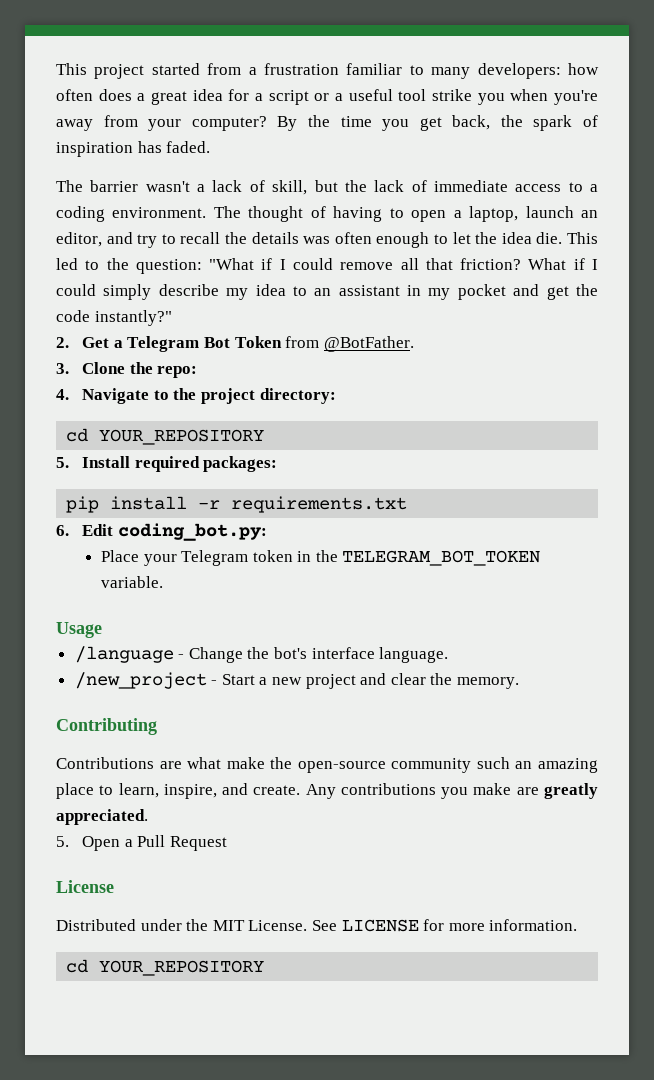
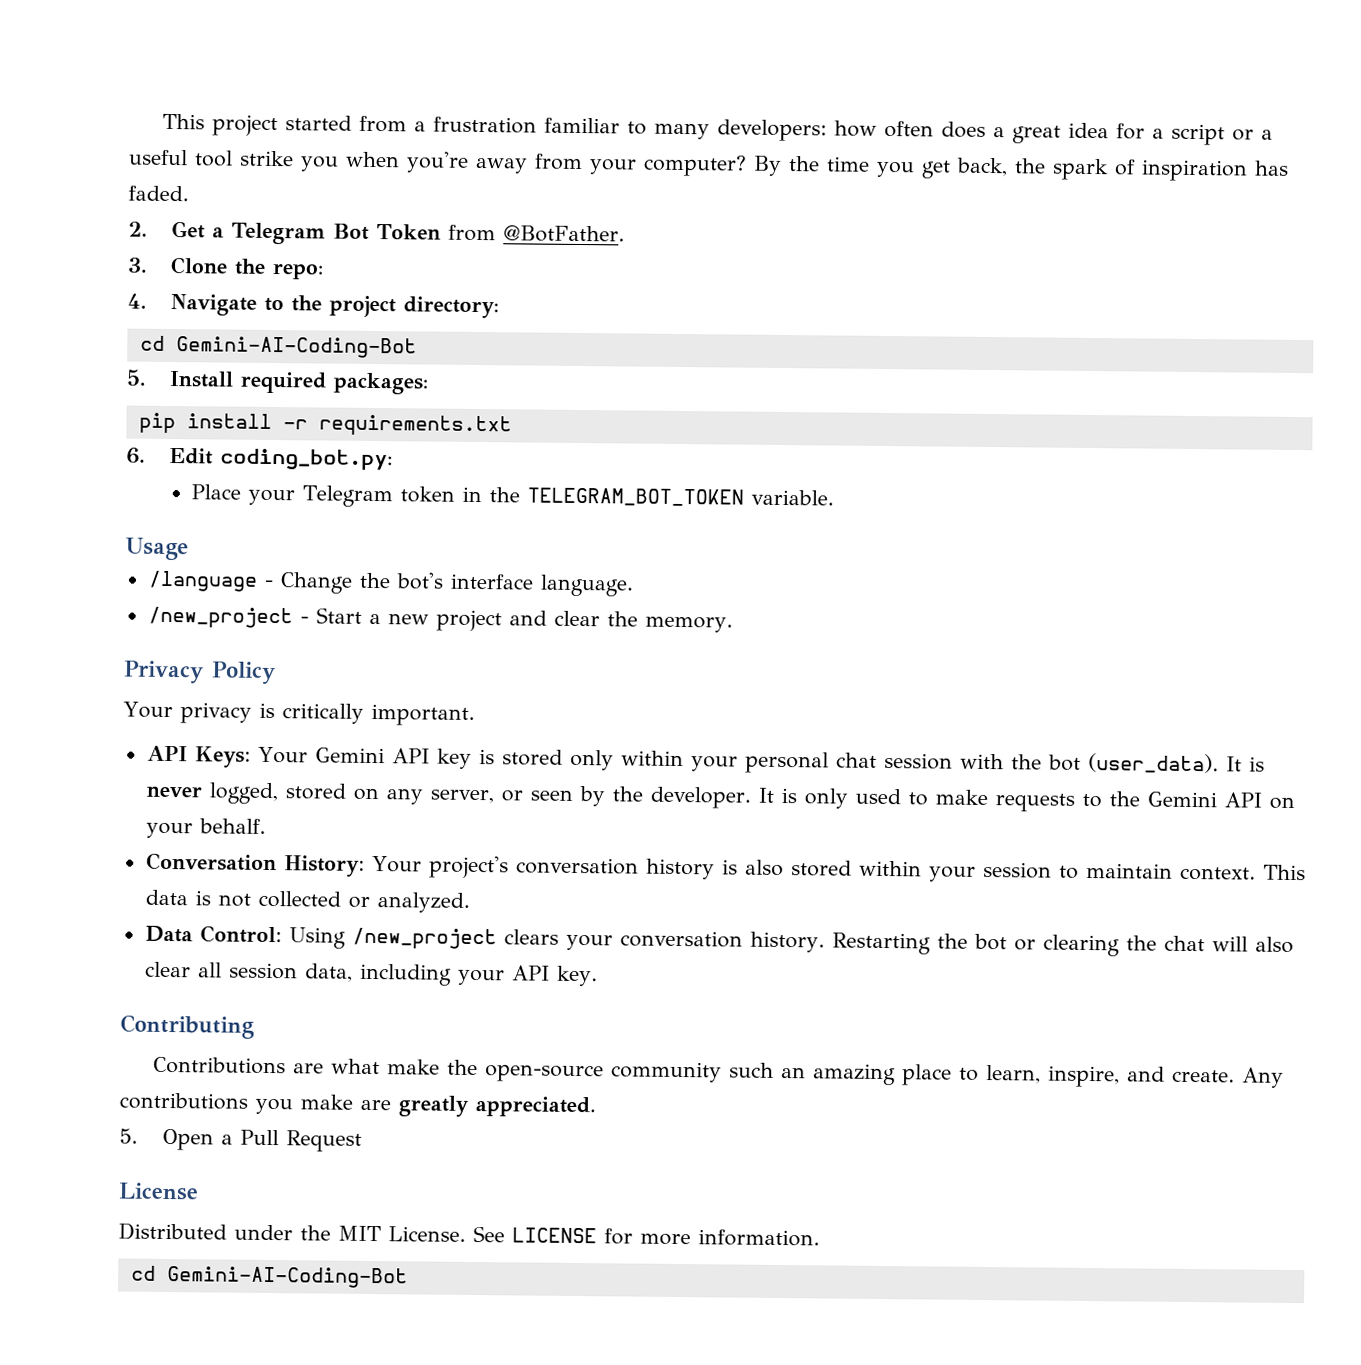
- The barrier wasn't a lack of skill, but the lack of immediate access to a coding environment. The thought of having to open a laptop, launch an editor, and try to recall the details was often enough to let the idea die. This led to the question: "What if I could remove all that friction? What if I could simply describe my idea to an assistant in my pocket and get the code instantly?"
  4. Navigate to the project directory:
- cd YOUR_REPOSITORY
+ cd Gemini-AI-Coding-Bot
+ Privacy Policy
+ Your privacy is critically important.
+ API Keys: Your Gemini API key is stored only within your personal chat session with the bot (user_data). It is never logged, stored on any server, or seen by the developer. It is only used to make requests to the Gemini API on your behalf.
+ Conversation History: Your project's conversation history is also stored within your session to maintain context. This data is not collected or analyzed.
+ Data Control: Using /new_project clears your conversation history. Restarting the bot or clearing the chat will also clear all session data, including your API key.
  See LICENSE for more information.
- cd YOUR_REPOSITORY
+ cd Gemini-AI-Coding-Bot

